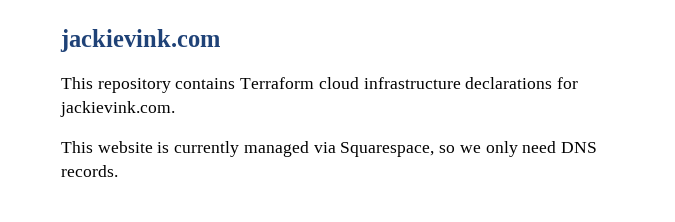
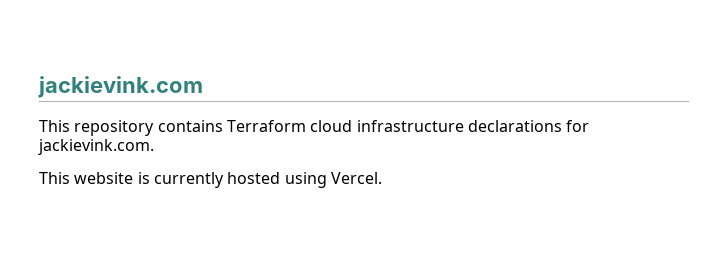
- This website is currently managed via Squarespace, so we only need DNS records.
+ This website is currently hosted using Vercel.

